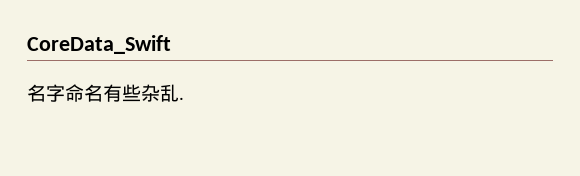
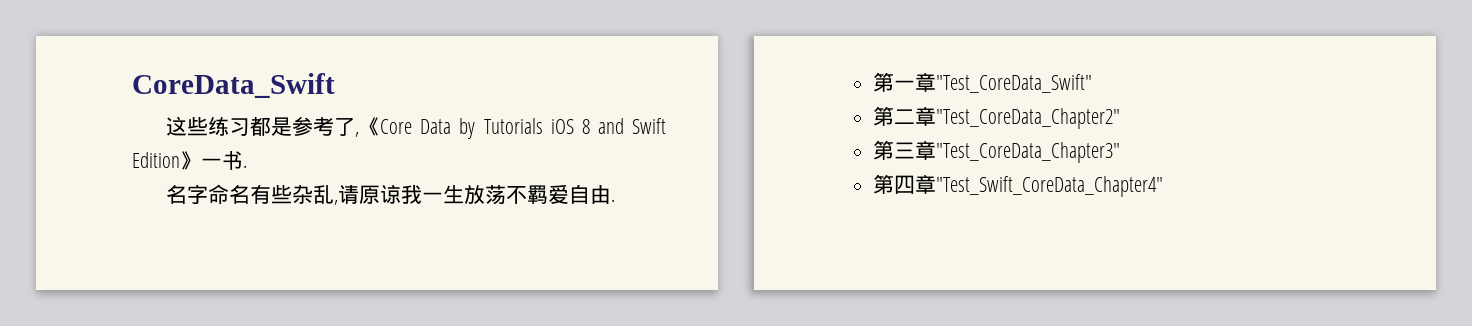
- 名字命名有些杂乱.
+ 这些练习都是参考了,《Core Data by Tutorials iOS 8 and Swift Edition》一书.
+ 名字命名有些杂乱,请原谅我一生放荡不羁爱自由.
+ 第一章"Test_CoreData_Swift"
+ 第二章"Test_CoreData_Chapter2"
+ 第三章"Test_CoreData_Chapter3"
+ 第四章"Test_Swift_CoreData_Chapter4"

